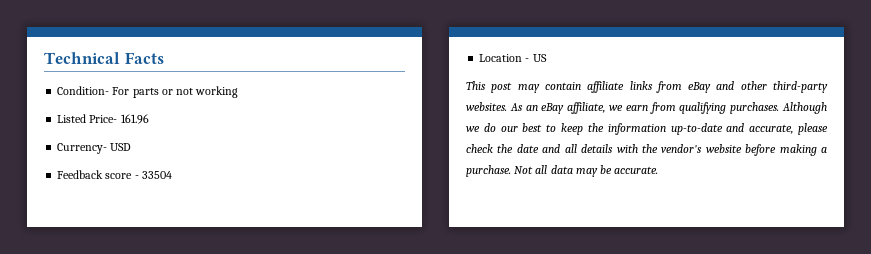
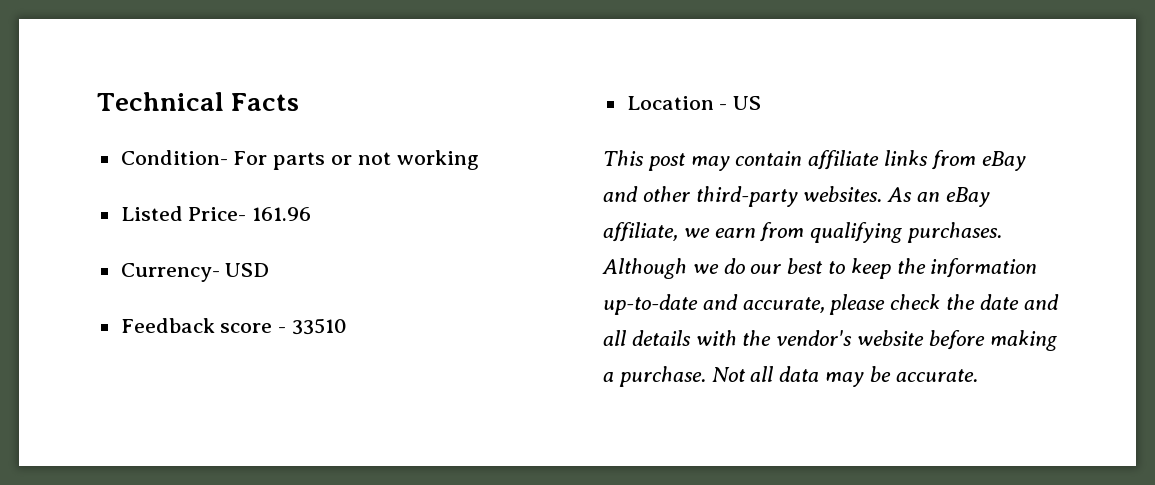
- Feedback score - 33504
+ Feedback score - 33510

